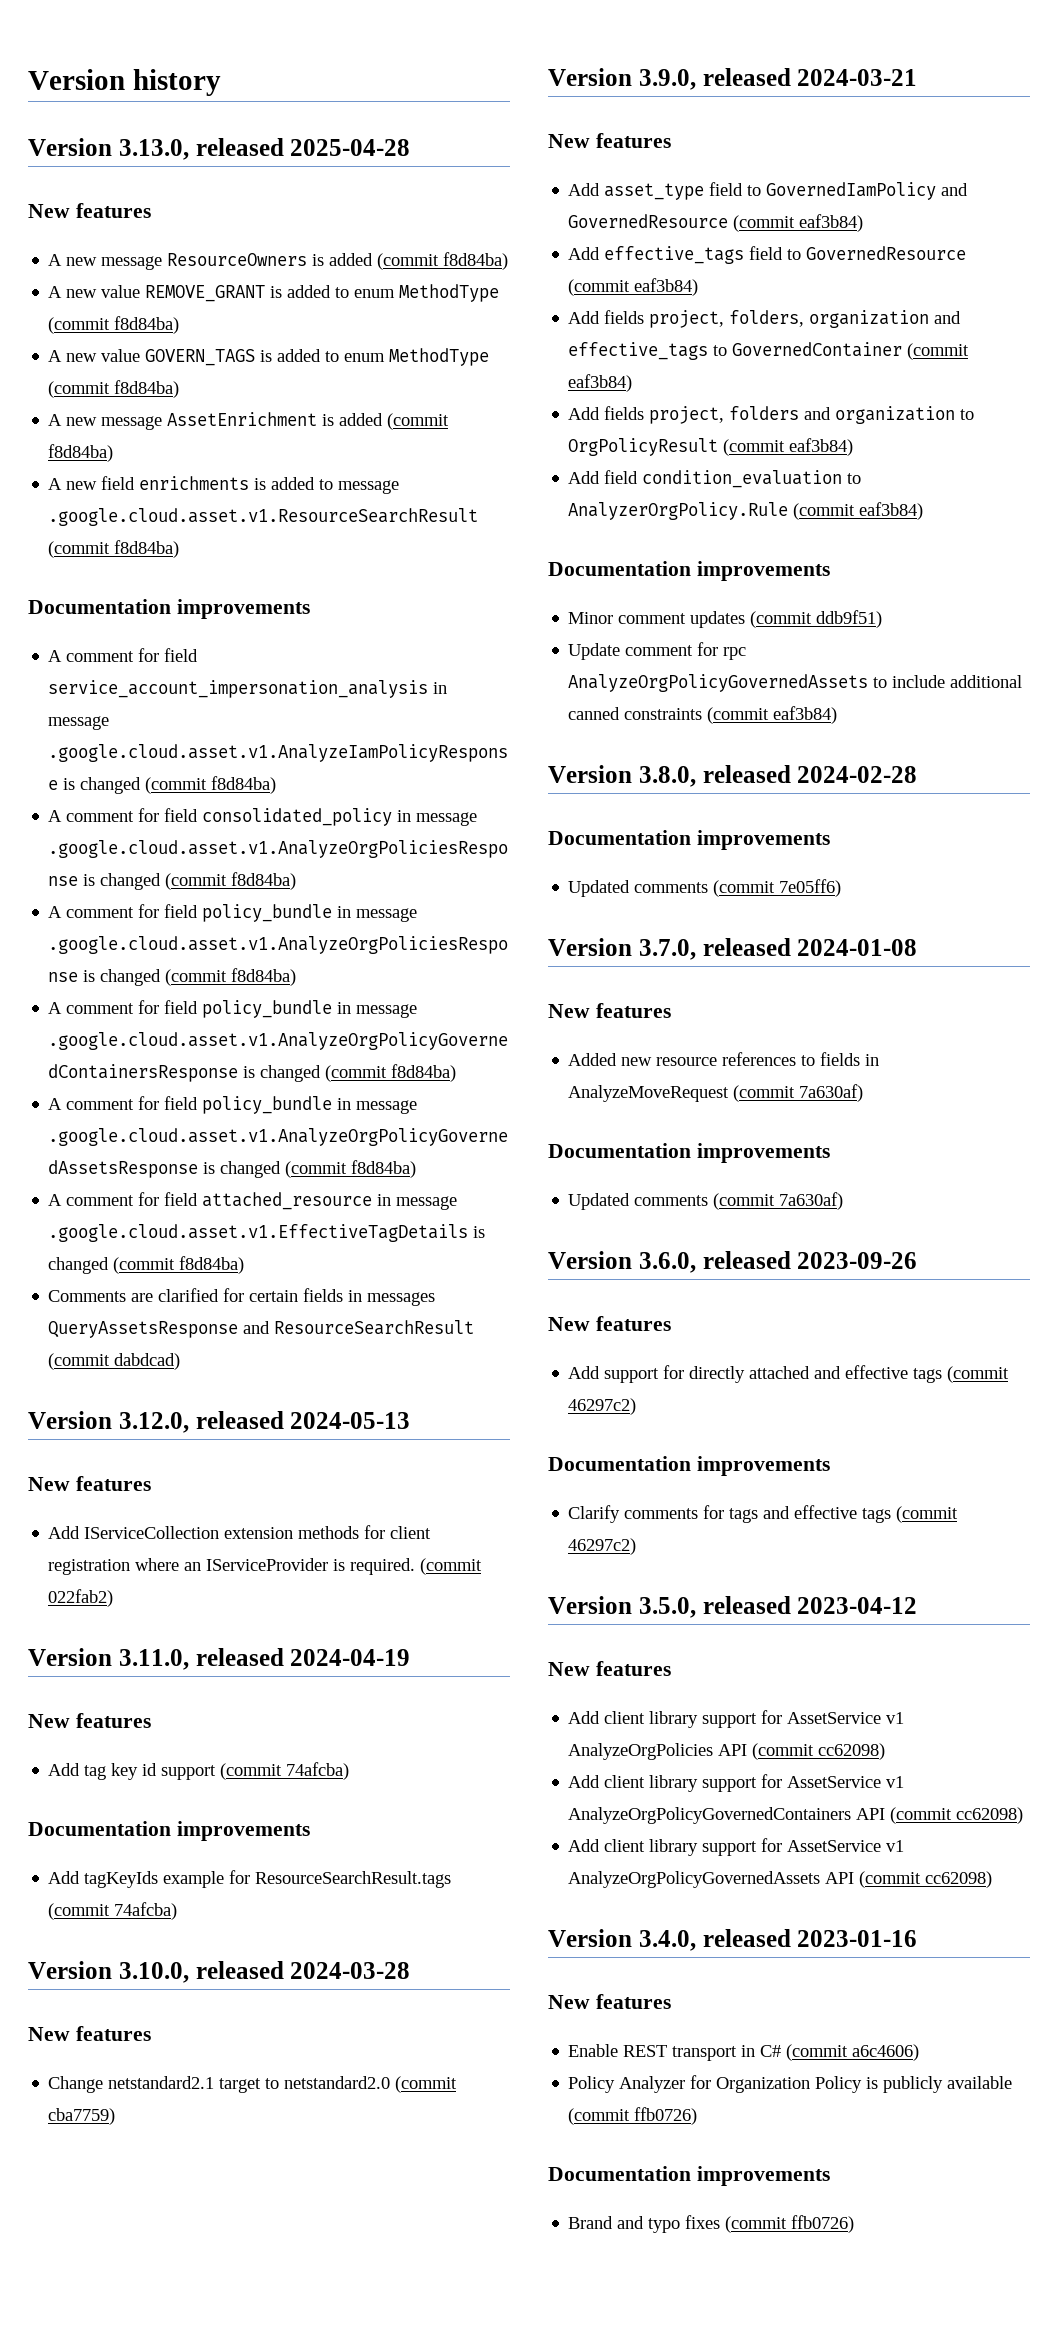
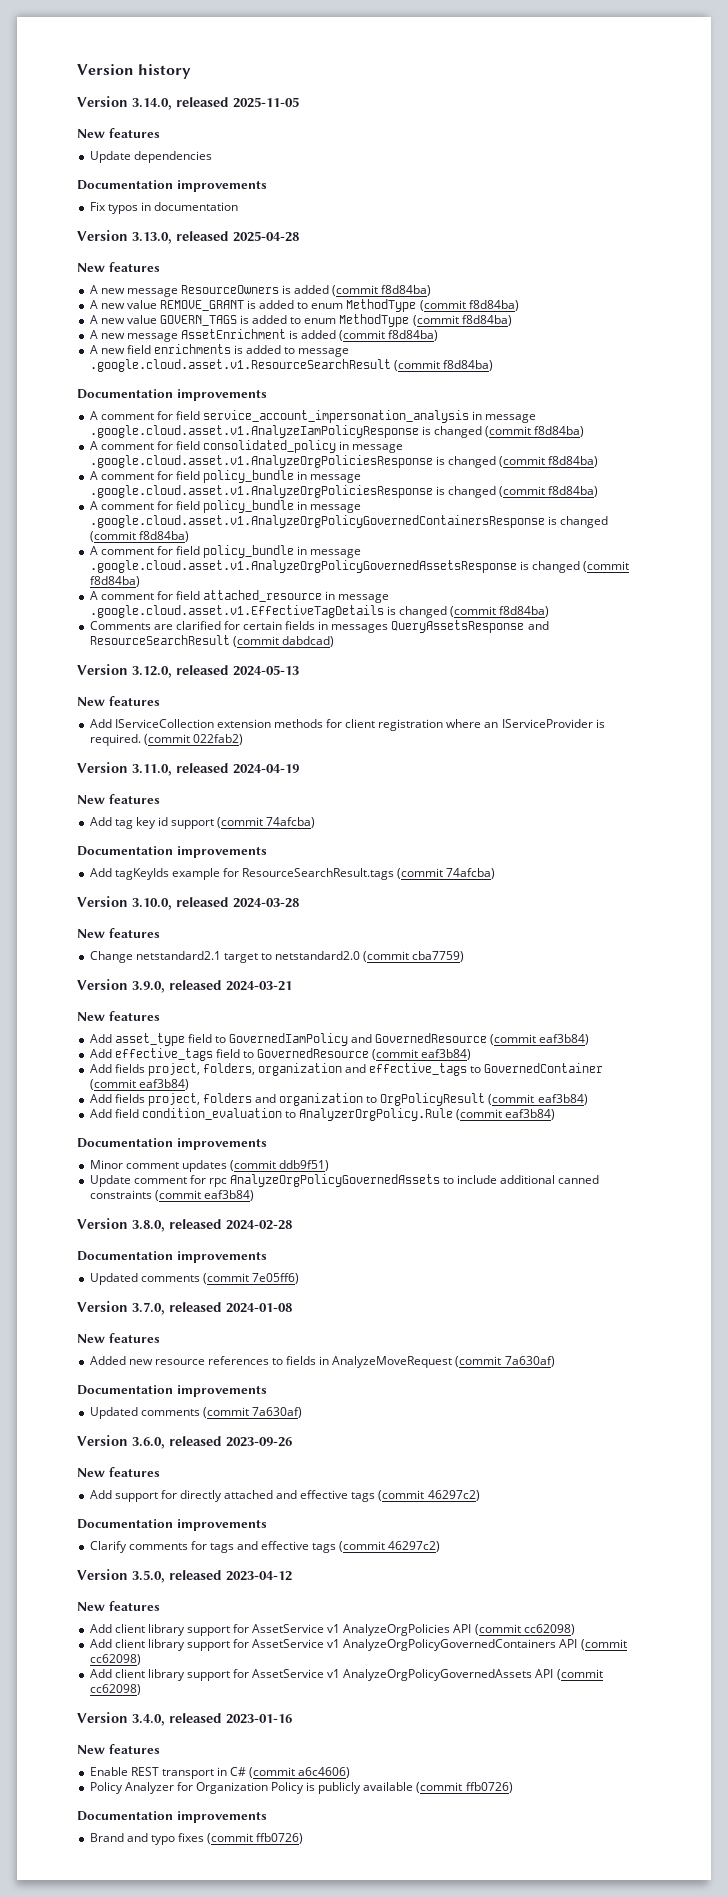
+ Version 3.14.0, released 2025-11-05
+ New features
+ Update dependencies
+ Documentation improvements
+ Fix typos in documentation

